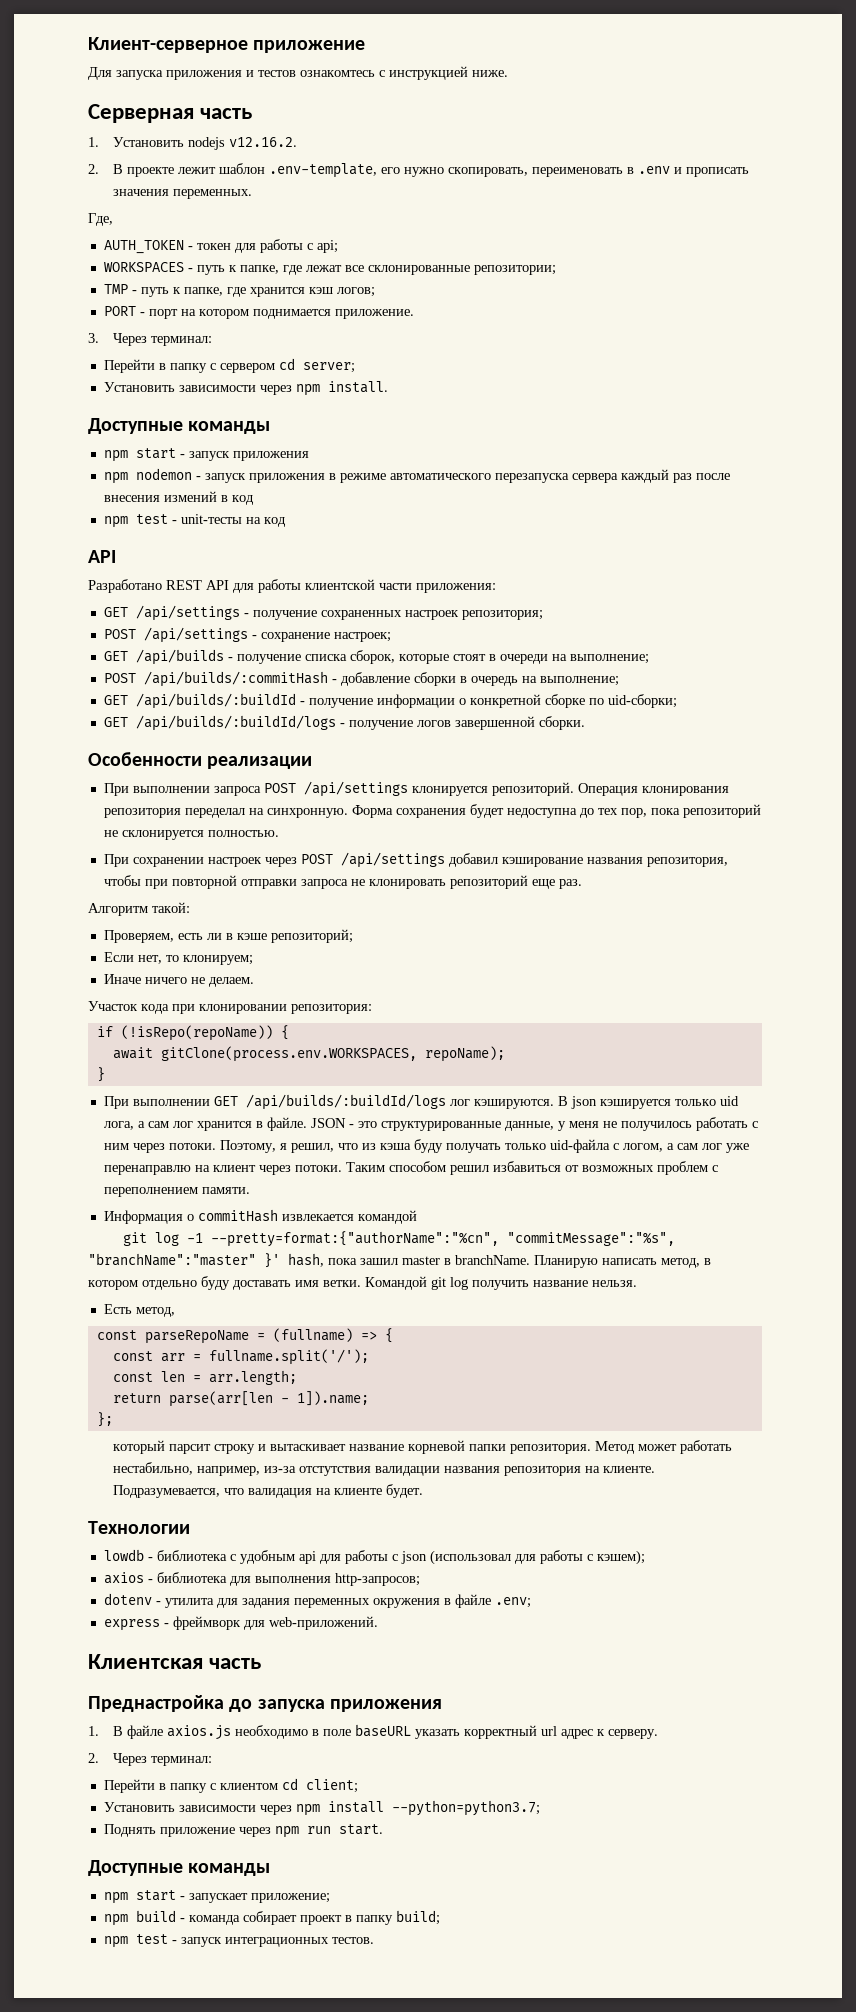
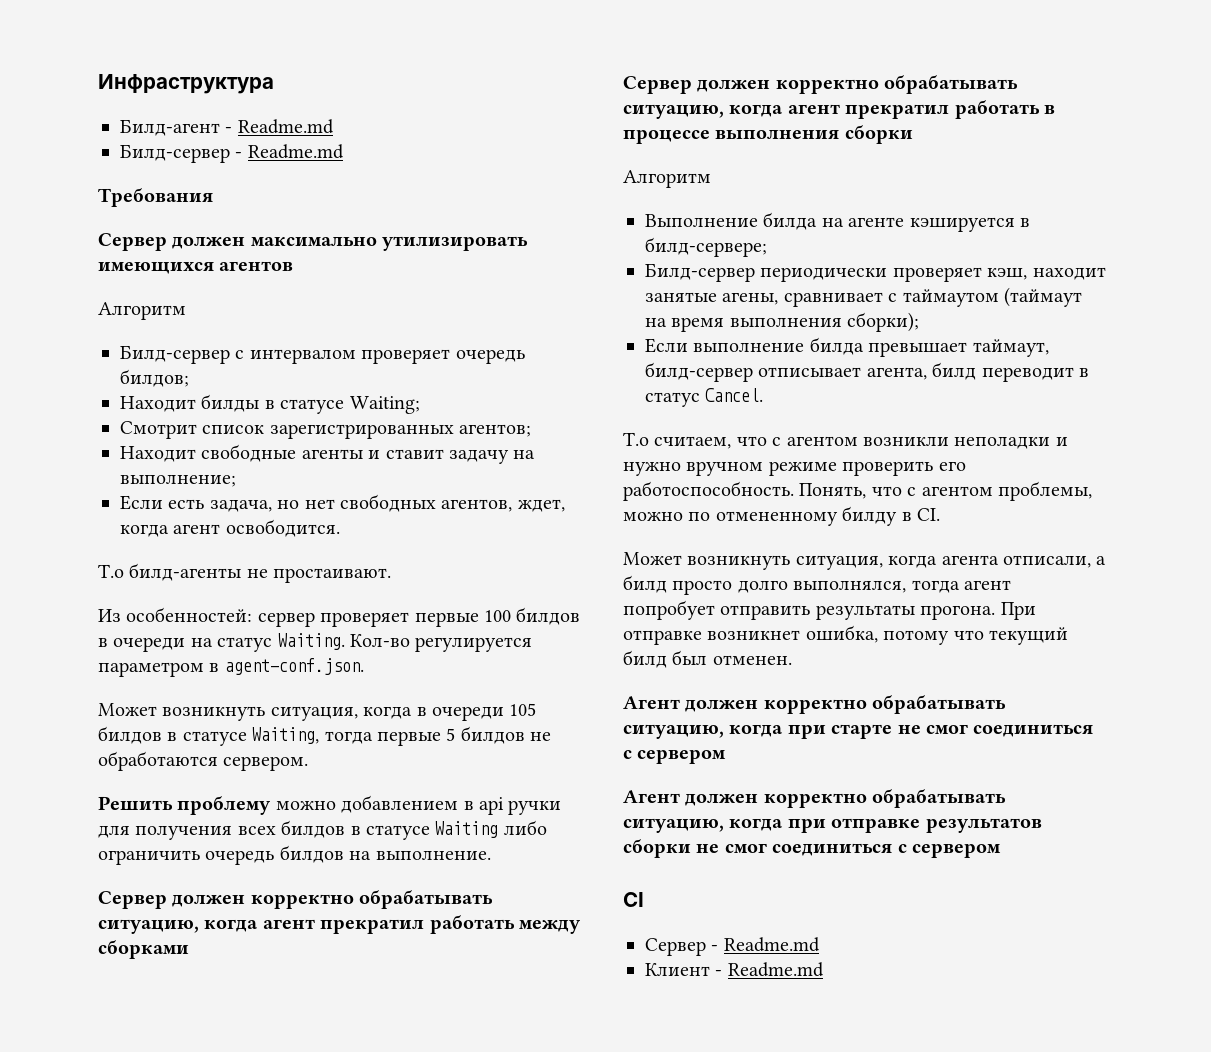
- Клиент-серверное приложение
- Для запуска приложения и тестов ознакомтесь с инструкцией ниже.
- Серверная часть
- 1. Установить nodejs v12.16.2.
- 2. В проекте лежит шаблон .env-template, его нужно скопировать, переименовать в .env и прописать значения переменных.
- Где,
- AUTH_TOKEN - токен для работы с api;
- WORKSPACES - путь к папке, где лежат все склонированные репозитории;
- TMP - путь к папке, где хранится кэш логов;
- PORT - порт на котором поднимается приложение.
- 3. Через терминал:
- Перейти в папку с сервером cd server;
- Установить зависимости через npm install.
- Доступные команды
- npm start - запуск приложения
- npm nodemon - запуск приложения в режиме автоматического перезапуска сервера каждый раз после внесения измений в код
- npm test - unit-тесты на код
- API
- Разработано REST API для работы клиентской части приложения:
- GET /api/settings - получение сохраненных настроек репозитория;
- POST /api/settings - сохранение настроек;
- GET /api/builds - получение списка сборок, которые стоят в очереди на выполнение;
- POST /api/builds/:commitHash - добавление сборки в очередь на выполнение;
- GET /api/builds/:buildId - получение информации о конкретной сборке по uid-сборки;
- GET /api/builds/:buildId/logs - получение логов завершенной сборки.
- Особенности реализации
- При выполнении запроса POST /api/settings клонируется репозиторий. Операция клонирования репозитория переделал на синхронную. Форма сохранения будет недоступна до тех пор, пока репозиторий не склонируется полностью.
- При сохранении настроек через POST /api/settings добавил кэширование названия репозитория, чтобы при повторной отправки запроса не клонировать репозиторий еще раз.
- Алгоритм такой:
- Проверяем, есть ли в кэше репозиторий;
- Если нет, то клонируем;
- Иначе ничего не делаем.
- Участок кода при клонировании репозитория:
- if (!isRepo(repoName)) {
- await gitClone(process.env.WORKSPACES, repoName);
- }
- При выполнении GET /api/builds/:buildId/logs лог кэшируются. В json кэшируется только uid лога, а сам лог хранится в файле. JSON - это структурированные данные, у меня не получилось работать с ним через потоки. Поэтому, я решил, что из кэша буду получать только uid-файла с логом, а сам лог уже перенаправлю на клиент через потоки. Таким способом решил избавиться от возможных проблем с переполнением памяти.
- Информация о commitHash извлекается командой
- git log -1 --pretty=format:{"authorName":"%cn", "commitMessage":"%s", "branchName":"master" }' hash, пока зашил master в branchName. Планирую написать метод, в котором отдельно буду доставать имя ветки. Командой git log получить название нельзя.
- Есть метод,
- const parseRepoName = (fullname) => {
- const arr = fullname.split('/');
- const len = arr.length;
- return parse(arr[len - 1]).name;
- };
- который парсит строку и вытаскивает название корневой папки репозитория. Метод может работать нестабильно, например, из-за отстутствия валидации названия репозитория на клиенте. Подразумевается, что валидация на клиенте будет.
- Технологии
- lowdb - библиотека с удобным api для работы с json (использовал для работы с кэшем);
- axios - библиотека для выполнения http-запросов;
- dotenv - утилита для задания переменных окружения в файле .env;
- express - фреймворк для web-приложений.
- Клиентская часть
- Преднастройка до запуска приложения
- 1. В файле axios.js необходимо в поле baseURL указать корректный url адрес к серверу.
- 2. Через терминал:
- Перейти в папку с клиентом cd client;
- Установить зависимости через npm install --python=python3.7;
- Поднять приложение через npm run start.
- Доступные команды
- npm start - запускает приложение;
- npm build - команда собирает проект в папку build;
- npm test - запуск интеграционных тестов.
+ Инфраструктура
+ Билд-агент - Readme.md
+ Билд-сервер - Readme.md
+ Требования
+ Сервер должен максимально утилизировать имеющихся агентов
+ Алгоритм
+ Билд-сервер с интервалом проверяет очередь билдов;
+ Находит билды в статусе Waiting;
+ Смотрит список зарегистрированных агентов;
+ Находит свободные агенты и ставит задачу на выполнение;
+ Если есть задача, но нет свободных агентов, ждет, когда агент освободится.
+ Т.о билд-агенты не простаивают.
+ Из особенностей: сервер проверяет первые 100 билдов в очереди на статус Waiting. Кол-во регулируется параметром в agent-conf.json.
+ Может возникнуть ситуация, когда в очереди 105 билдов в статусе Waiting, тогда первые 5 билдов не обработаются сервером.
+ Решить проблему можно добавлением в api ручки для получения всех билдов в статусе Waiting либо ограничить очередь билдов на выполнение.
+ Сервер должен корректно обрабатывать ситуацию, когда агент прекратил работать между сборками
+ Сервер должен корректно обрабатывать ситуацию, когда агент прекратил работать в процессе выполнения сборки
+ Алгоритм
+ Выполнение билда на агенте кэшируется в билд-сервере;
+ Билд-сервер периодически проверяет кэш, находит занятые агены, сравнивает с таймаутом (таймаут на время выполнения сборки);
+ Если выполнение билда превышает таймаут, билд-сервер отписывает агента, билд переводит в статус Cancel.
+ Т.о считаем, что с агентом возникли неполадки и нужно вручном режиме проверить его работоспособность. Понять, что с агентом проблемы, можно по отмененному билду в CI.
+ Может возникнуть ситуация, когда агента отписали, а билд просто долго выполнялся, тогда агент попробует отправить результаты прогона. При отправке возникнет ошибка, потому что текущий билд был отменен.
+ Агент должен корректно обрабатывать ситуацию, когда при старте не смог соединиться с сервером
+ Агент должен корректно обрабатывать ситуацию, когда при отправке результатов сборки не смог соединиться с сервером
+ CI
+ Cервер - Readme.md
+ Клиент - Readme.md

